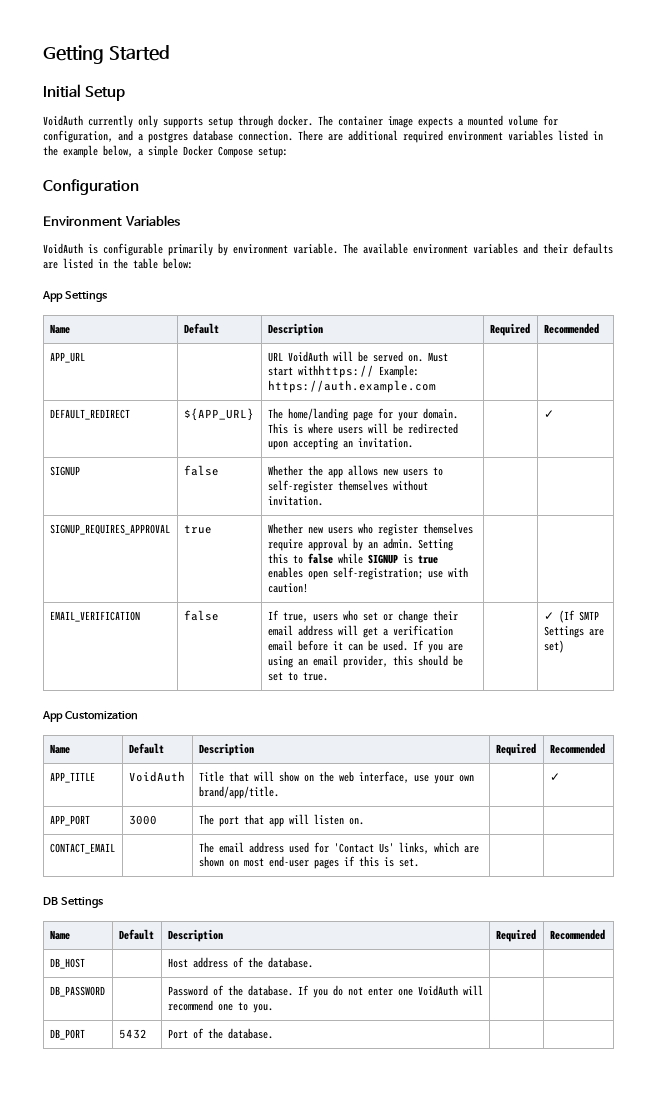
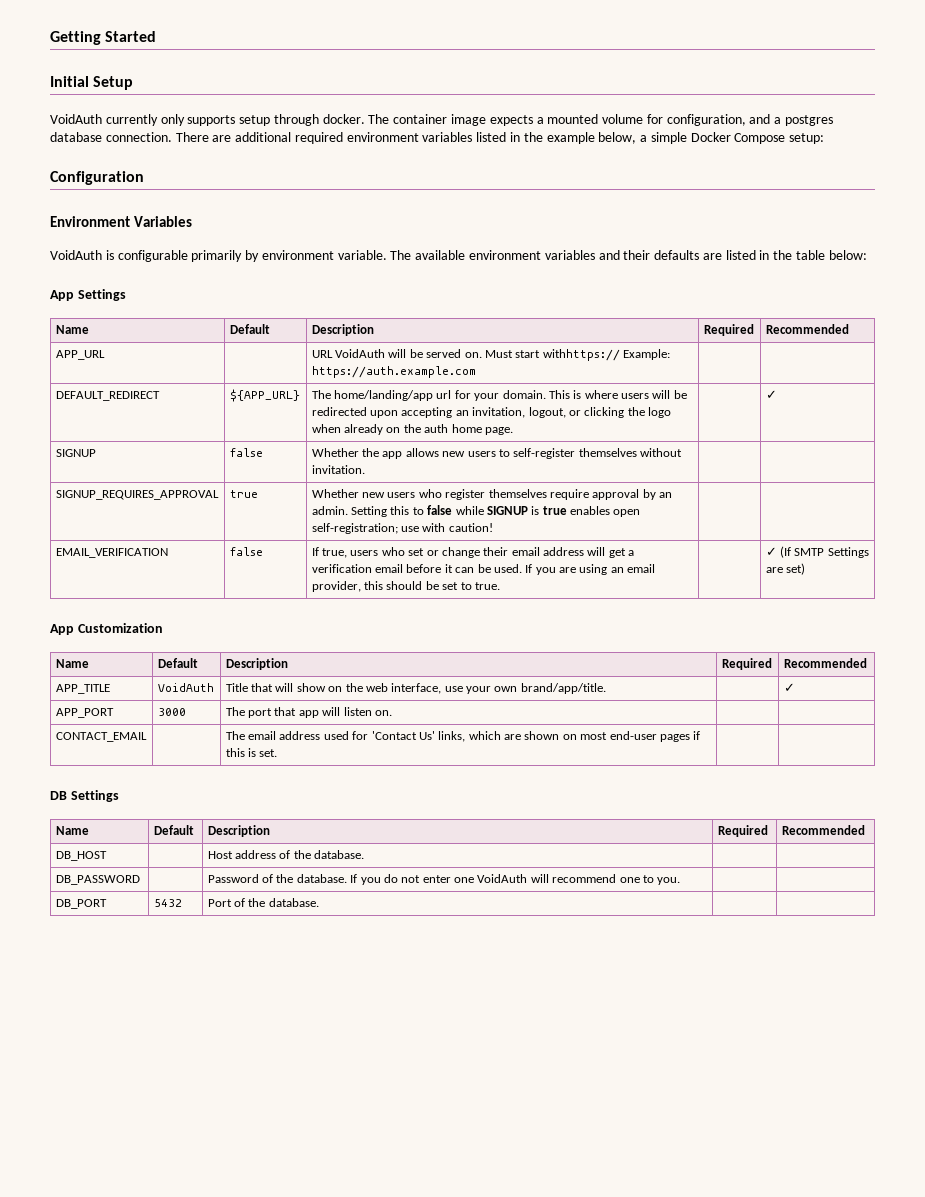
- DEFAULT_REDIRECT | ${APP_URL} | The home/landing page for your domain. This is where users will be redirected upon accepting an invitation. | | ✓
+ DEFAULT_REDIRECT | ${APP_URL} | The home/landing/app url for your domain. This is where users will be redirected upon accepting an invitation, logout, or clicking the logo when already on the auth home page. | | ✓

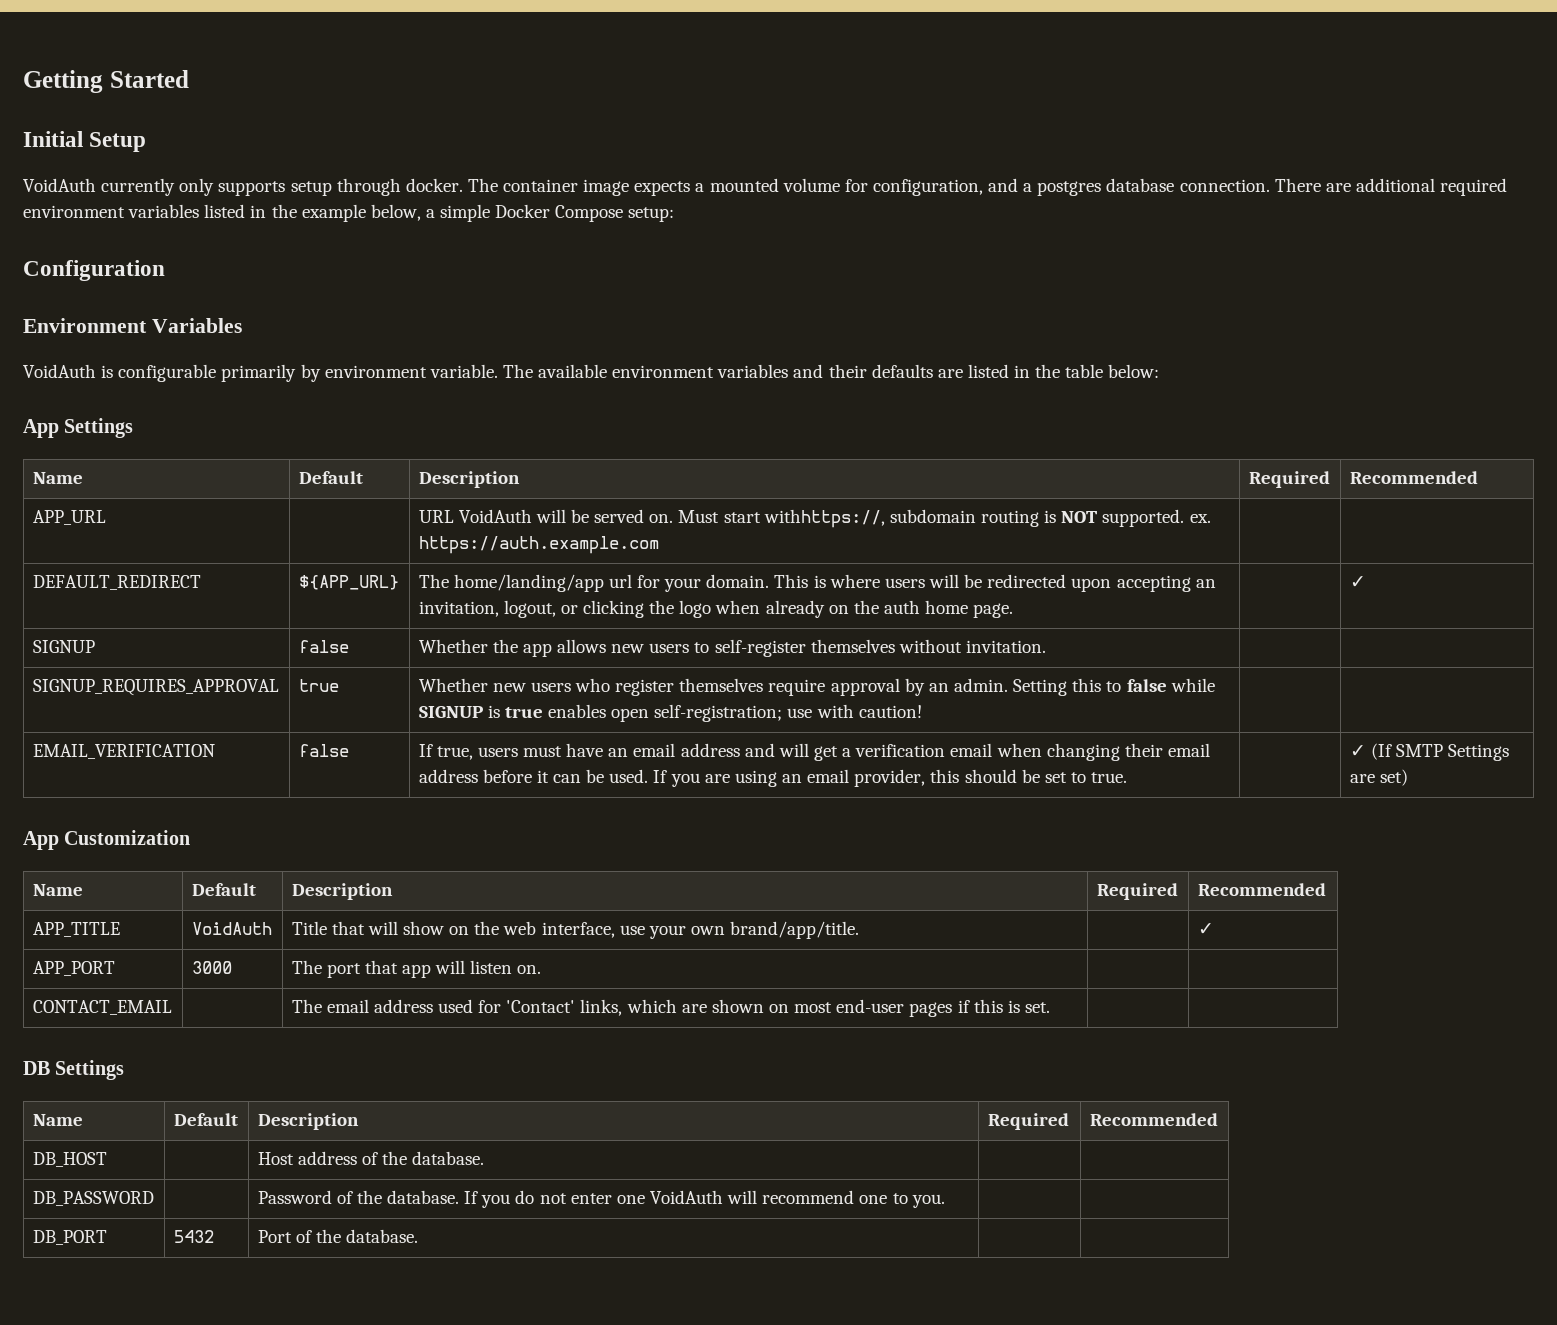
- APP_URL | | URL VoidAuth will be served on. Must start withhttps:// Example: https://auth.example.com | |
+ APP_URL | | URL VoidAuth will be served on. Must start withhttps://, subdomain routing is NOT supported. ex. https://auth.example.com | |
- If true, users who set or change their email address will get a verification email before it can be used.
+ If true, users must have an email address and will get a verification email when changing their email address before it can be used.
- CONTACT_EMAIL | | The email address used for 'Contact Us' links, which are shown on most end-user pages if this is set. | |
+ CONTACT_EMAIL | | The email address used for 'Contact' links, which are shown on most end-user pages if this is set. | |

